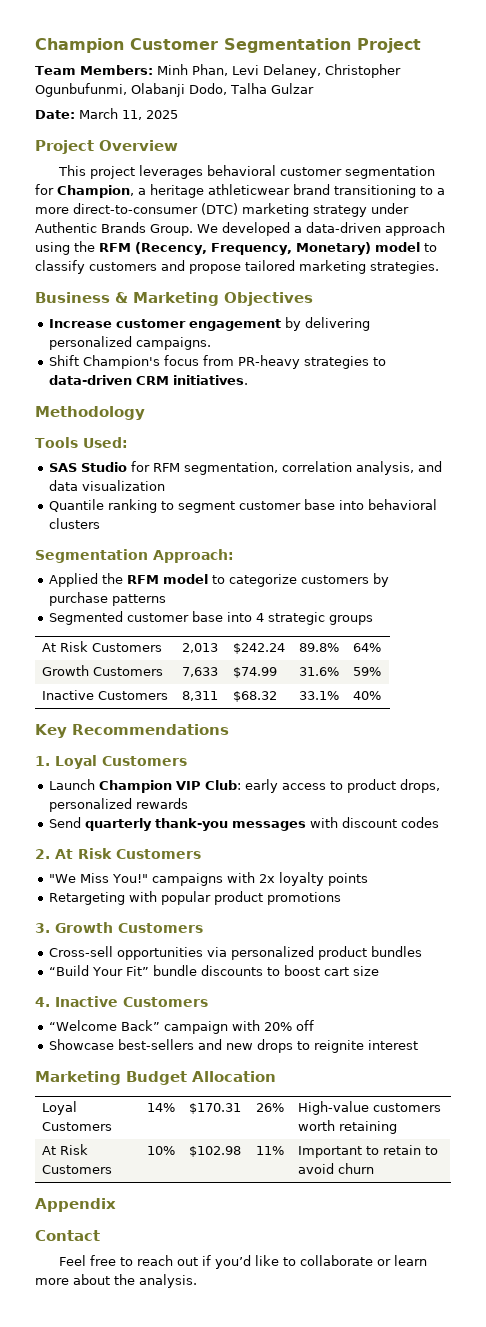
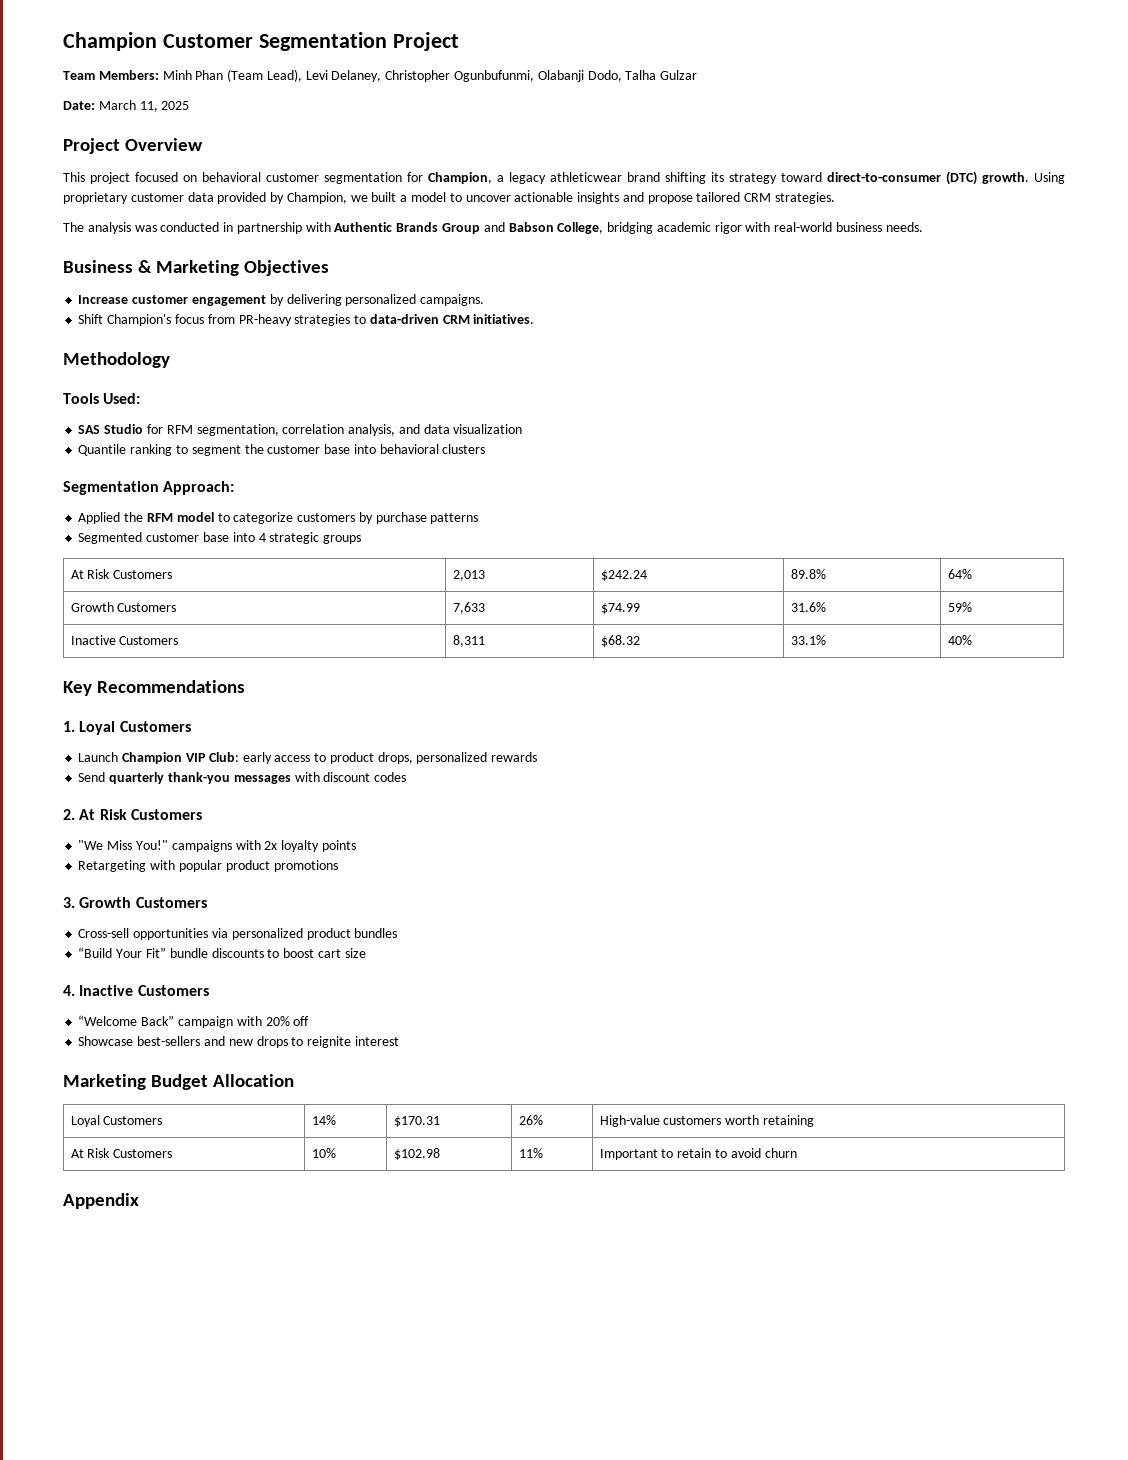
- Team Members: Minh Phan, Levi Delaney, Christopher Ogunbufunmi, Olabanji Dodo, Talha Gulzar
+ Team Members: Minh Phan (Team Lead), Levi Delaney, Christopher Ogunbufunmi, Olabanji Dodo, Talha Gulzar
- This project leverages behavioral customer segmentation for Champion, a heritage athleticwear brand transitioning to a more direct-to-consumer (DTC) marketing strategy under Authentic Brands Group. We developed a data-driven approach using the RFM (Recency, Frequency, Monetary) model to classify customers and propose tailored marketing strategies.
+ This project focused on behavioral customer segmentation for Champion, a legacy athleticwear brand shifting its strategy toward direct-to-consumer (DTC) growth. Using proprietary customer data provided by Champion, we built a model to uncover actionable insights and propose tailored CRM strategies.
+ The analysis was conducted in partnership with Authentic Brands Group and Babson College, bridging academic rigor with real-world business needs.
- Quantile ranking to segment customer base into behavioral clusters
+ Quantile ranking to segment the customer base into behavioral clusters
- Contact
- Feel free to reach out if you’d like to collaborate or learn more about the analysis.

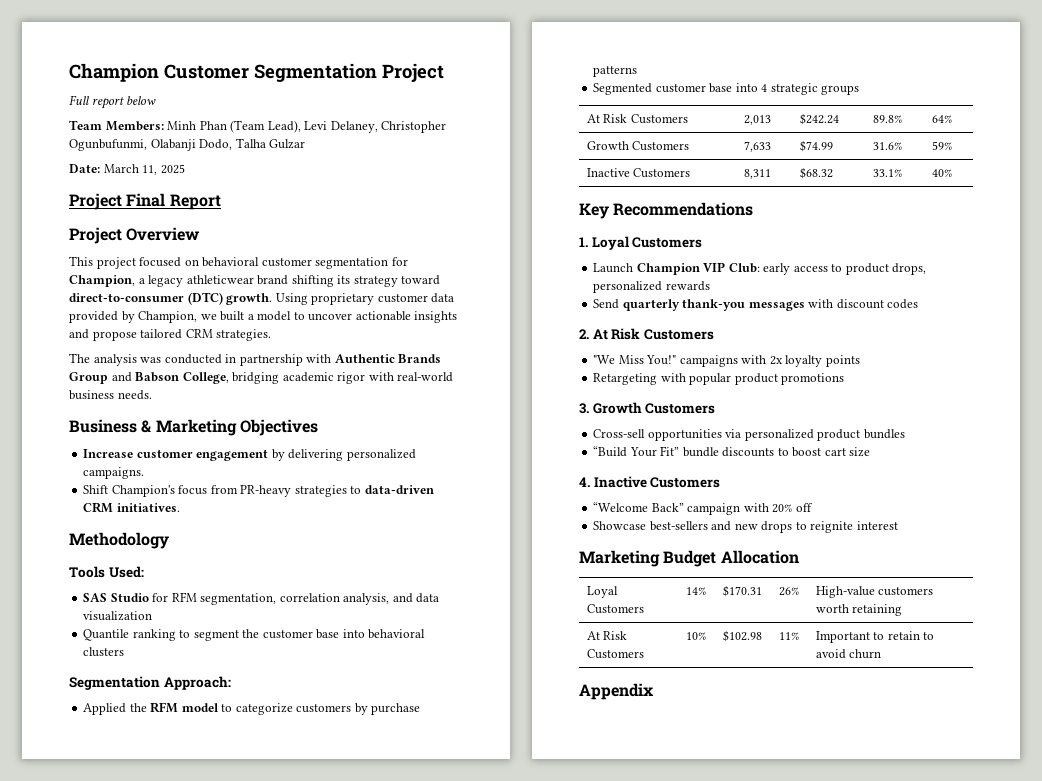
+ Full report below
+ Project Final Report

